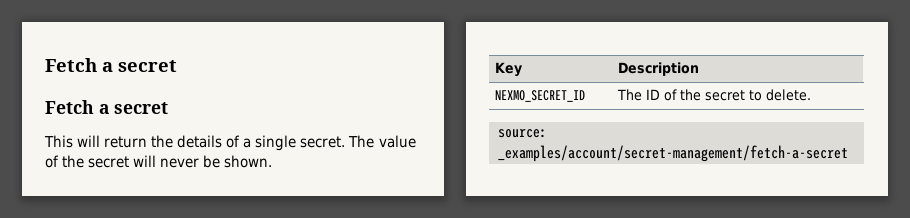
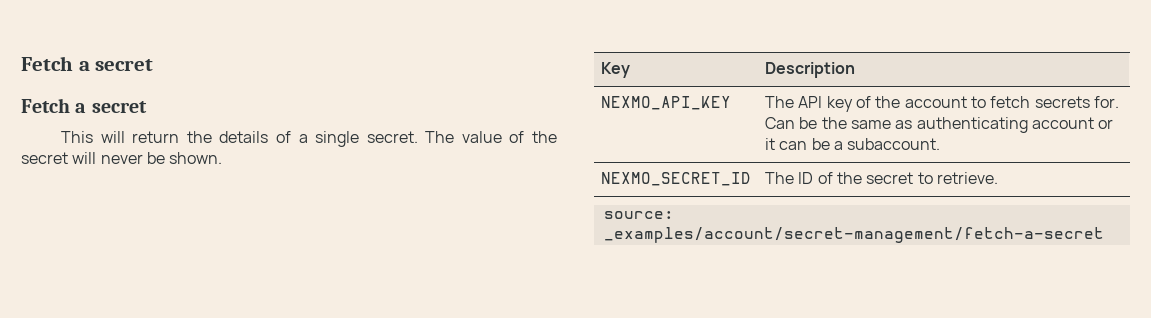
+ NEXMO_API_KEY | The API key of the account to fetch secrets for. Can be the same as authenticating account or it can be a subaccount.
- NEXMO_SECRET_ID | The ID of the secret to delete.
+ NEXMO_SECRET_ID | The ID of the secret to retrieve.

